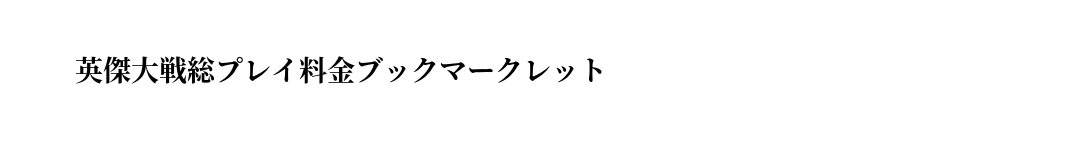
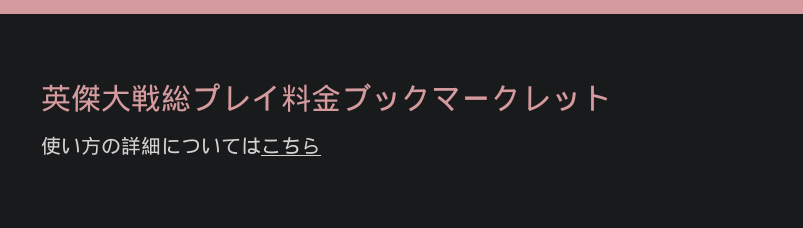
+ 使い方の詳細についてはこちら

